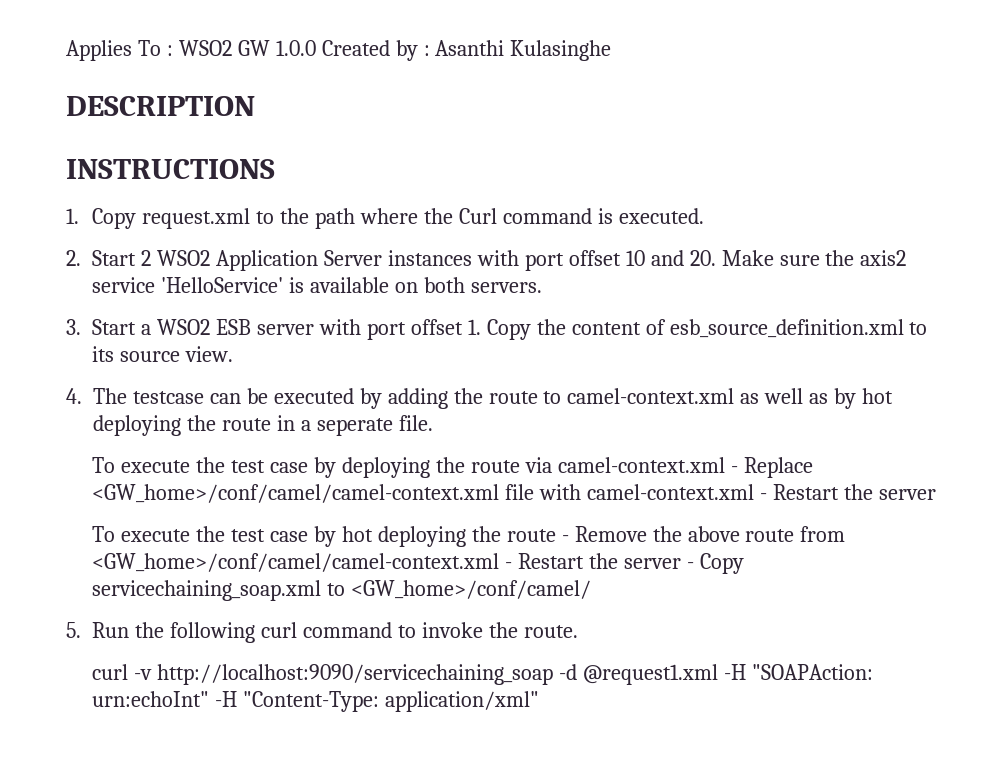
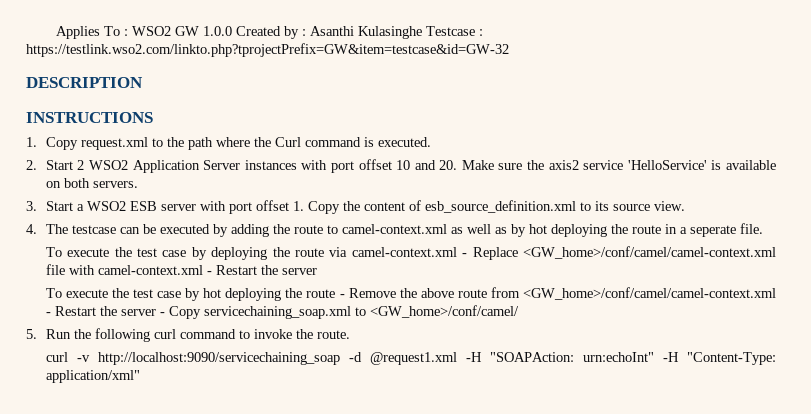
- Applies To : WSO2 GW 1.0.0 Created by : Asanthi Kulasinghe
+ Applies To : WSO2 GW 1.0.0 Created by : Asanthi Kulasinghe Testcase : https://testlink.wso2.com/linkto.php?tprojectPrefix=GW&item=testcase&id=GW-32

